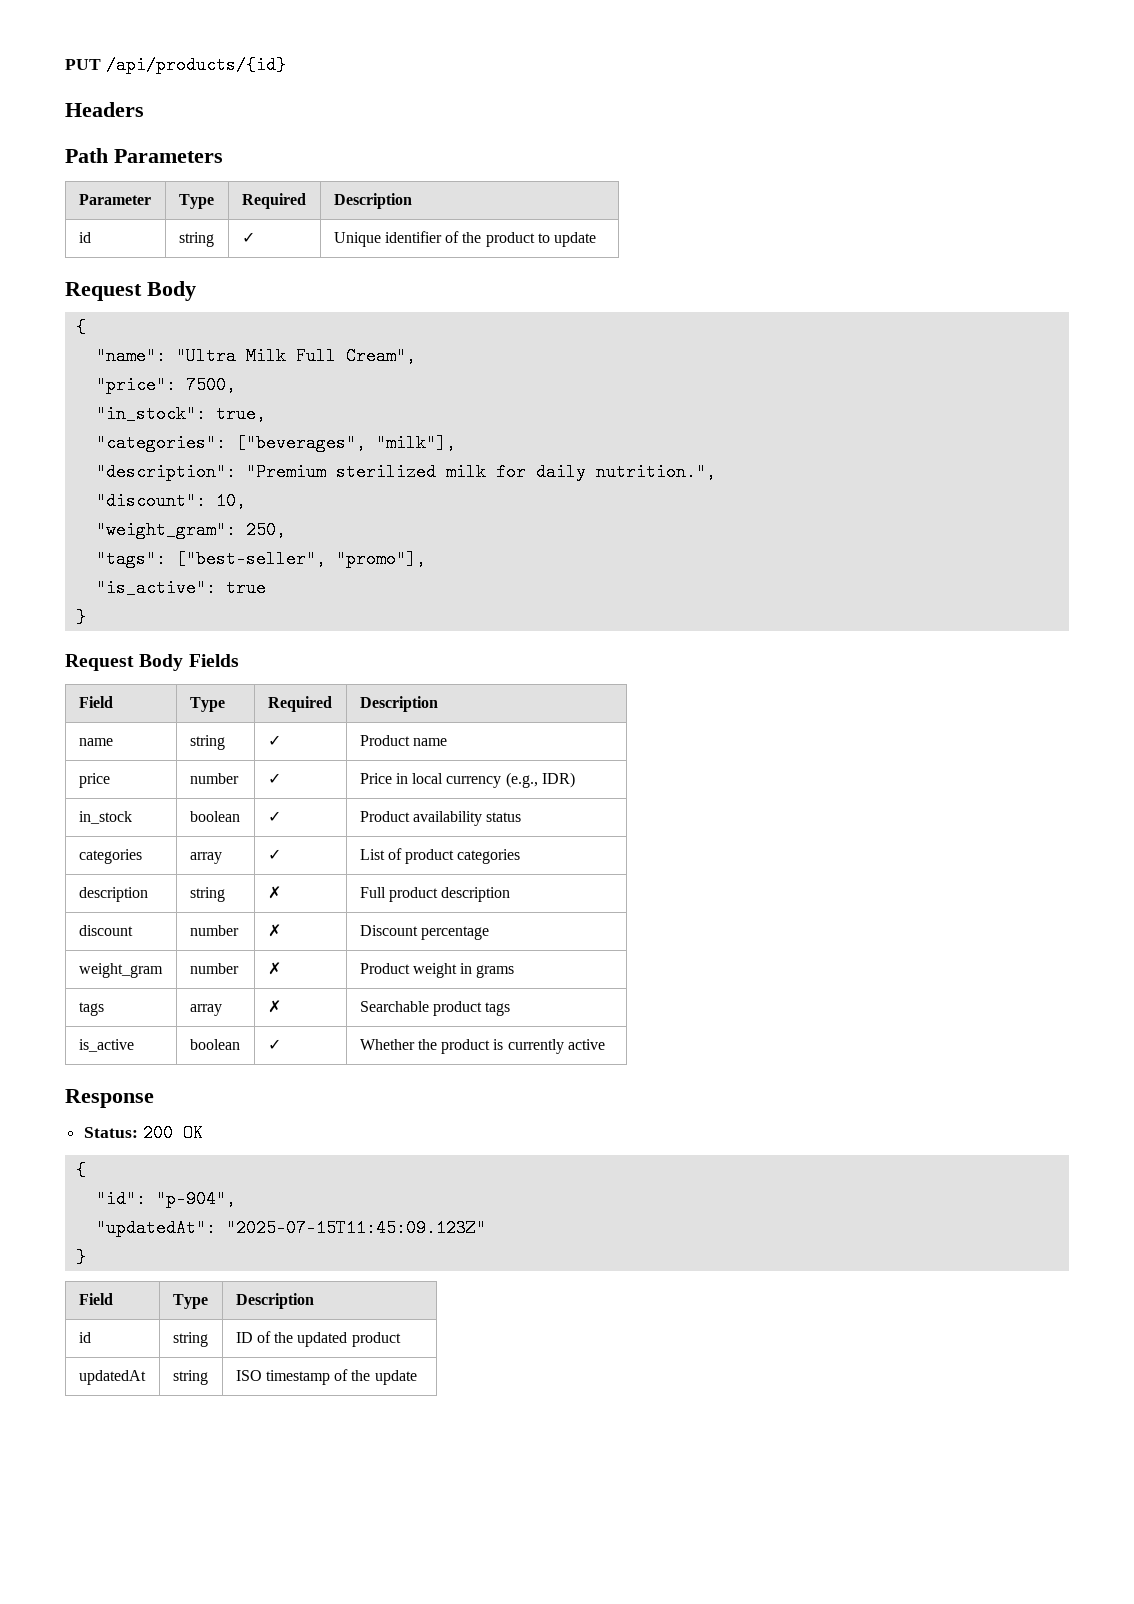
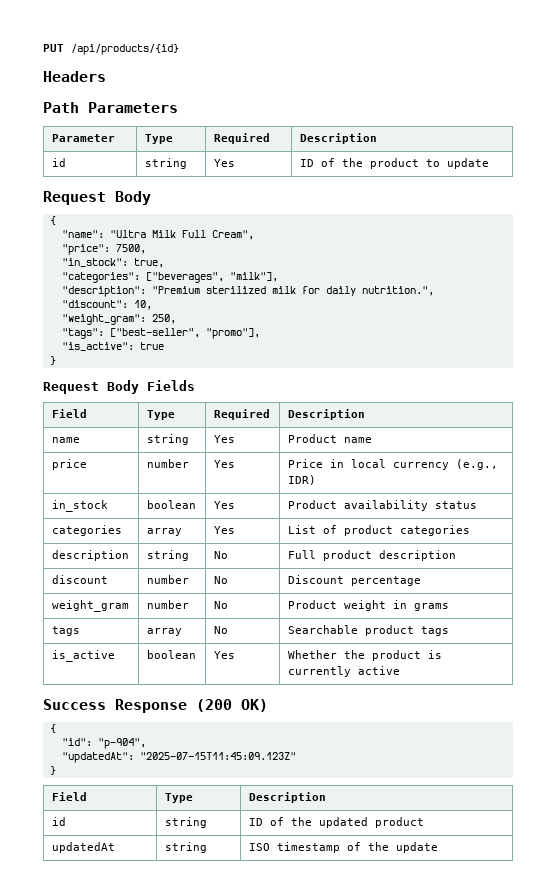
- id | string | ✓ | Unique identifier of the product to update
+ id | string | Yes | ID of the product to update
- name | string | ✓ | Product name
+ name | string | Yes | Product name
- price | number | ✓ | Price in local currency (e.g., IDR)
+ price | number | Yes | Price in local currency (e.g., IDR)
- in_stock | boolean | ✓ | Product availability status
+ in_stock | boolean | Yes | Product availability status
- categories | array | ✓ | List of product categories
+ categories | array | Yes | List of product categories
- description | string | ✗ | Full product description
+ description | string | No | Full product description
- discount | number | ✗ | Discount percentage
+ discount | number | No | Discount percentage
- weight_gram | number | ✗ | Product weight in grams
+ weight_gram | number | No | Product weight in grams
- tags | array | ✗ | Searchable product tags
+ tags | array | No | Searchable product tags
- is_active | boolean | ✓ | Whether the product is currently active
+ is_active | boolean | Yes | Whether the product is currently active
- Response
- Status: 200 OK
+ Success Response (200 OK)

